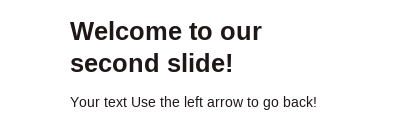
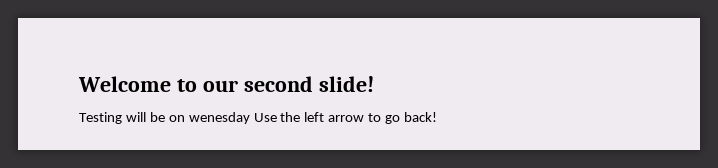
- Your text Use the left arrow to go back!
+ Testing will be on wenesday Use the left arrow to go back!

